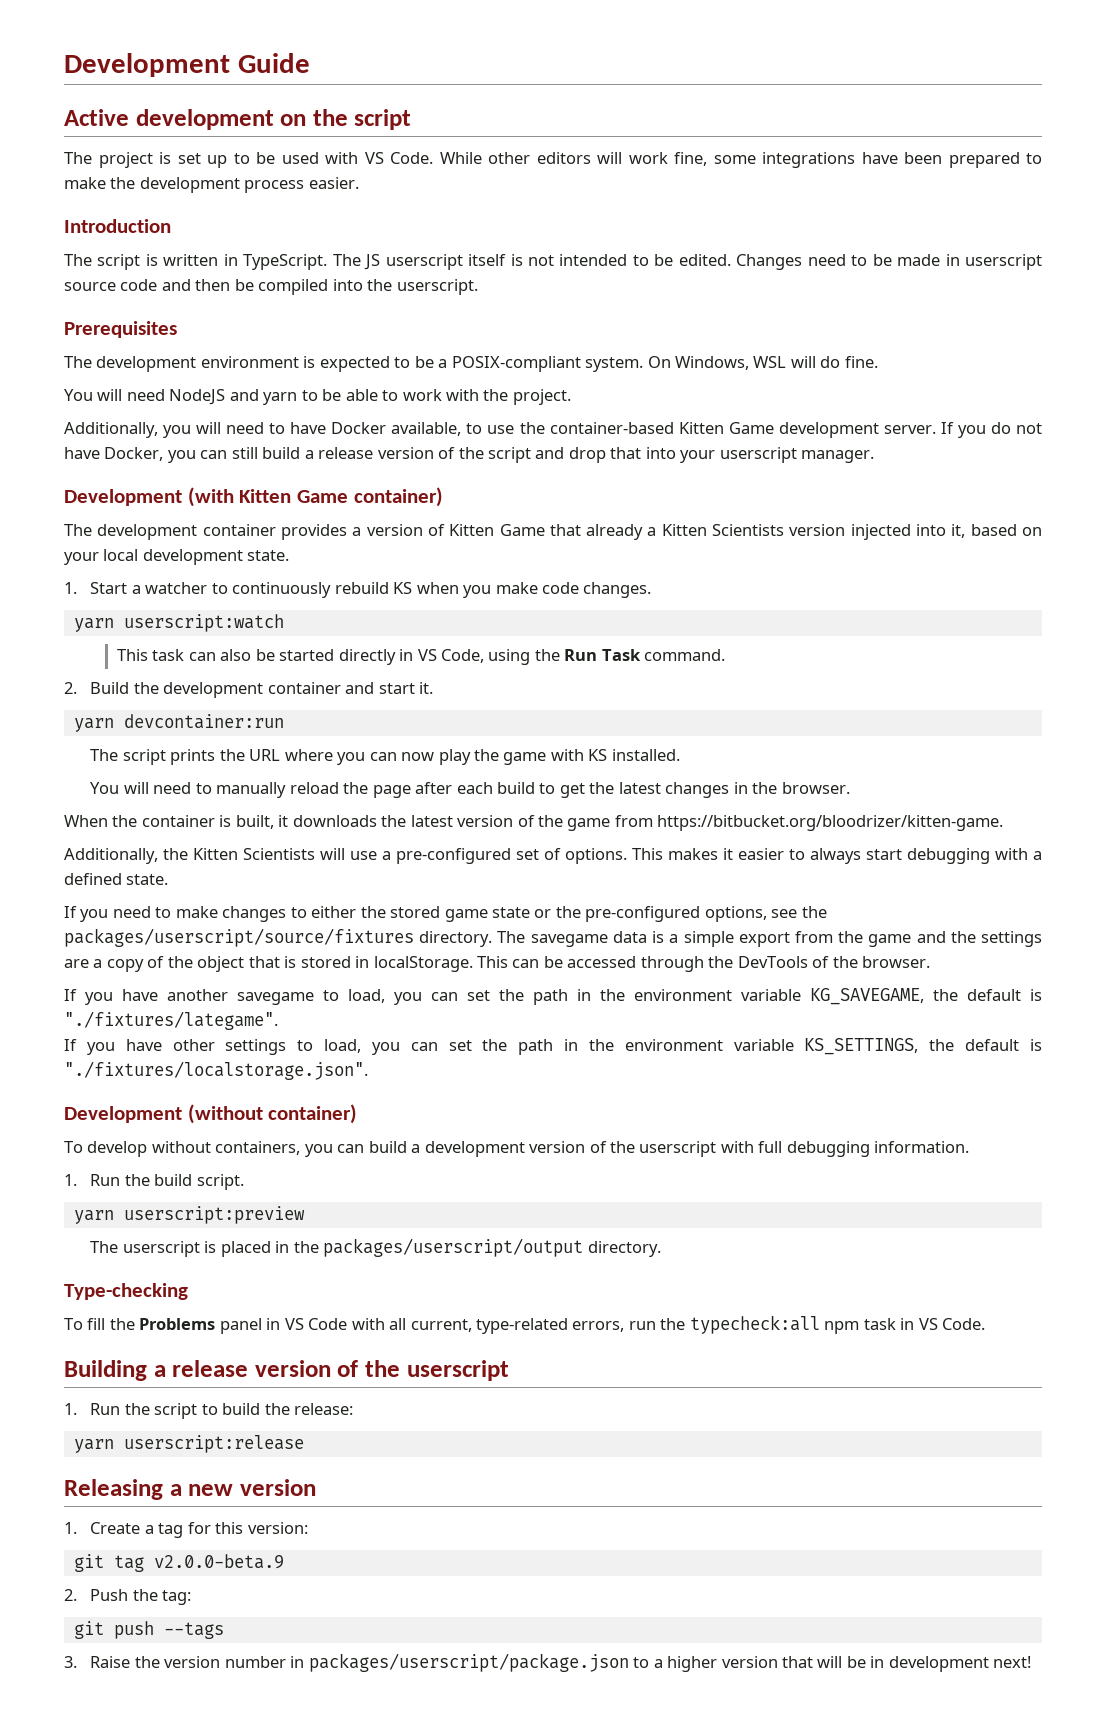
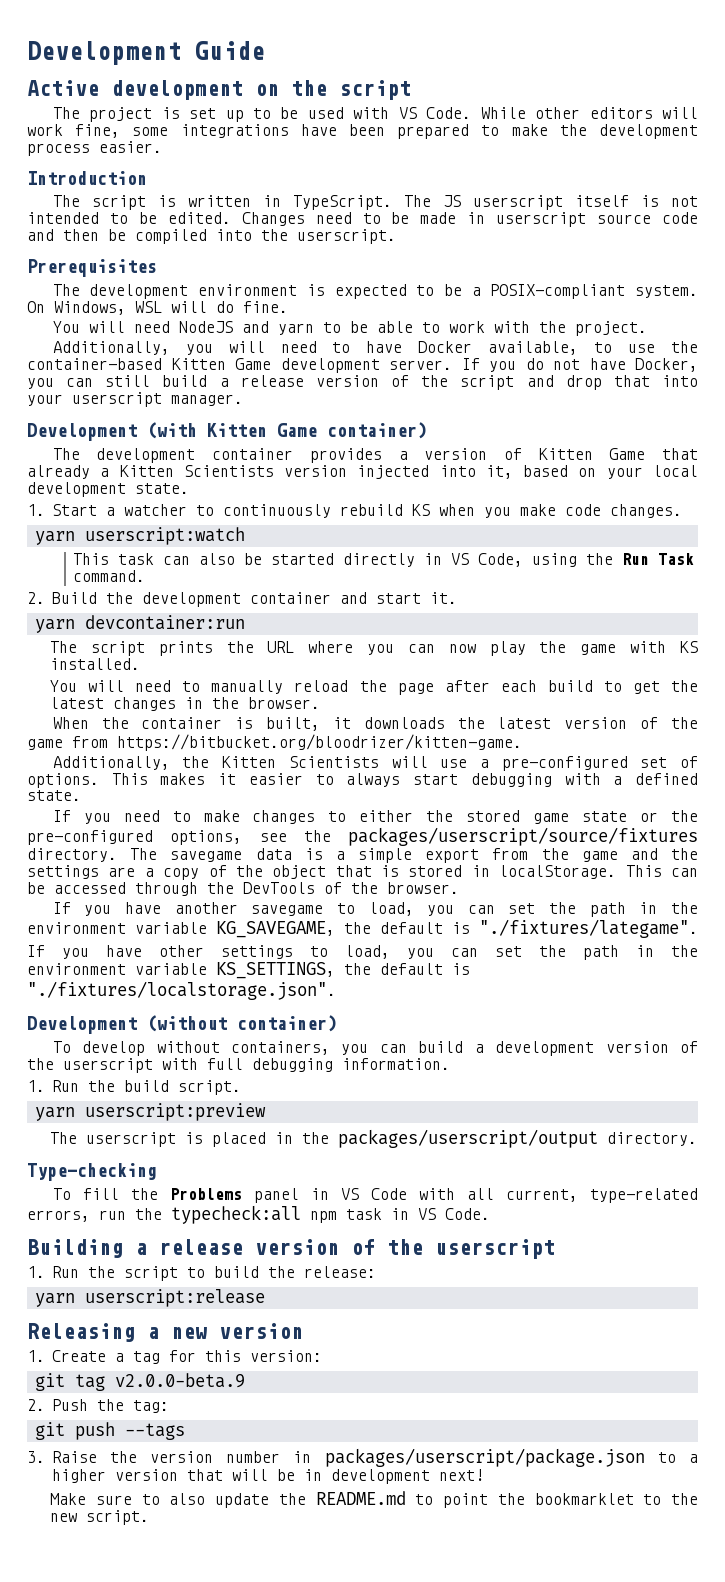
+ Make sure to also update the README.md to point the bookmarklet to the new script.

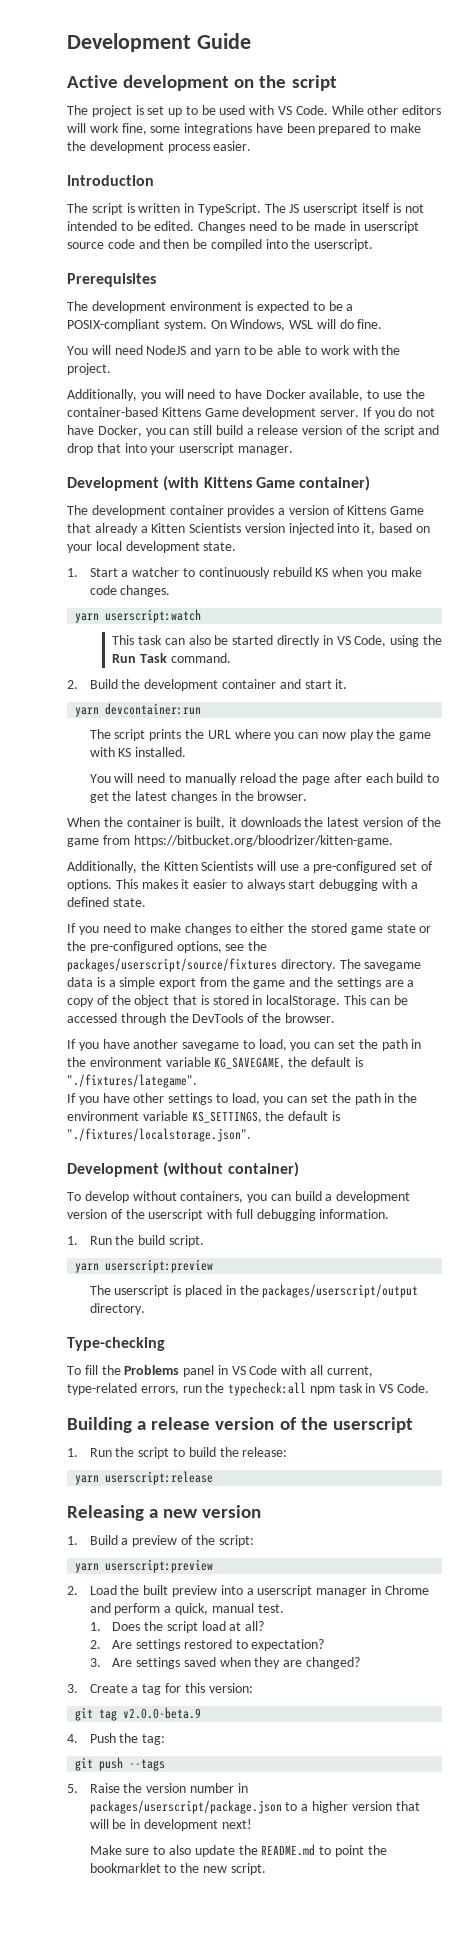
- Additionally, you will need to have Docker available, to use the container-based Kitten Game development server.
+ Additionally, you will need to have Docker available, to use the container-based Kittens Game development server.
- Development (with Kitten Game container)
+ Development (with Kittens Game container)
- The development container provides a version of Kitten Game that already a Kitten Scientists version injected into it, based on your local development state.
+ The development container provides a version of Kittens Game that already a Kitten Scientists version injected into it, based on your local development state.
- 1. Create a tag for this version:
+ 1. Build a preview of the script:
+ yarn userscript:preview
+ 2. Load the built preview into a userscript manager in Chrome and perform a quick, manual test.
+ 1. Does the script load at all?
+ 2. Are settings restored to expectation?
+ 3. Are settings saved when they are changed?
+ 3. Create a tag for this version:
- 2. Push the tag:
+ 4. Push the tag:
- 3. Raise the version number in packages/userscript/package.json to a higher version that will be in development next!
+ 5. Raise the version number in packages/userscript/package.json to a higher version that will be in development next!

